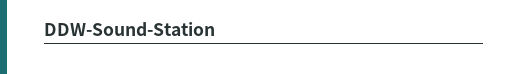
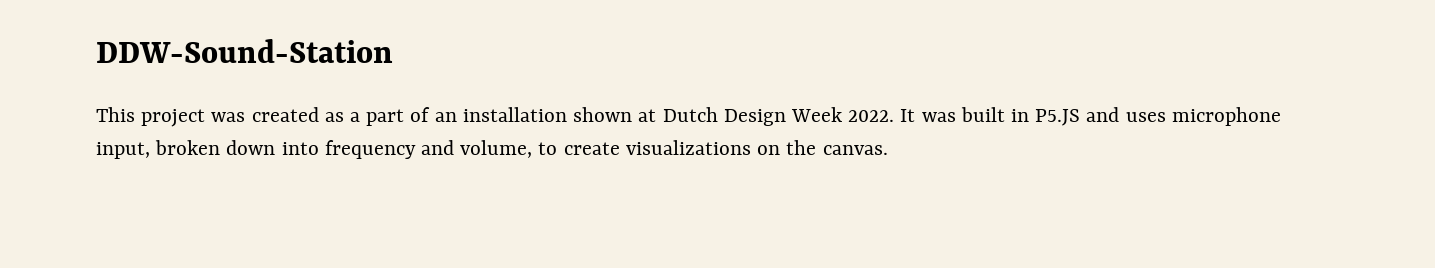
+ This project was created as a part of an installation shown at Dutch Design Week 2022. It was built in P5.JS and uses microphone input, broken down into frequency and volume, to create visualizations on the canvas.

